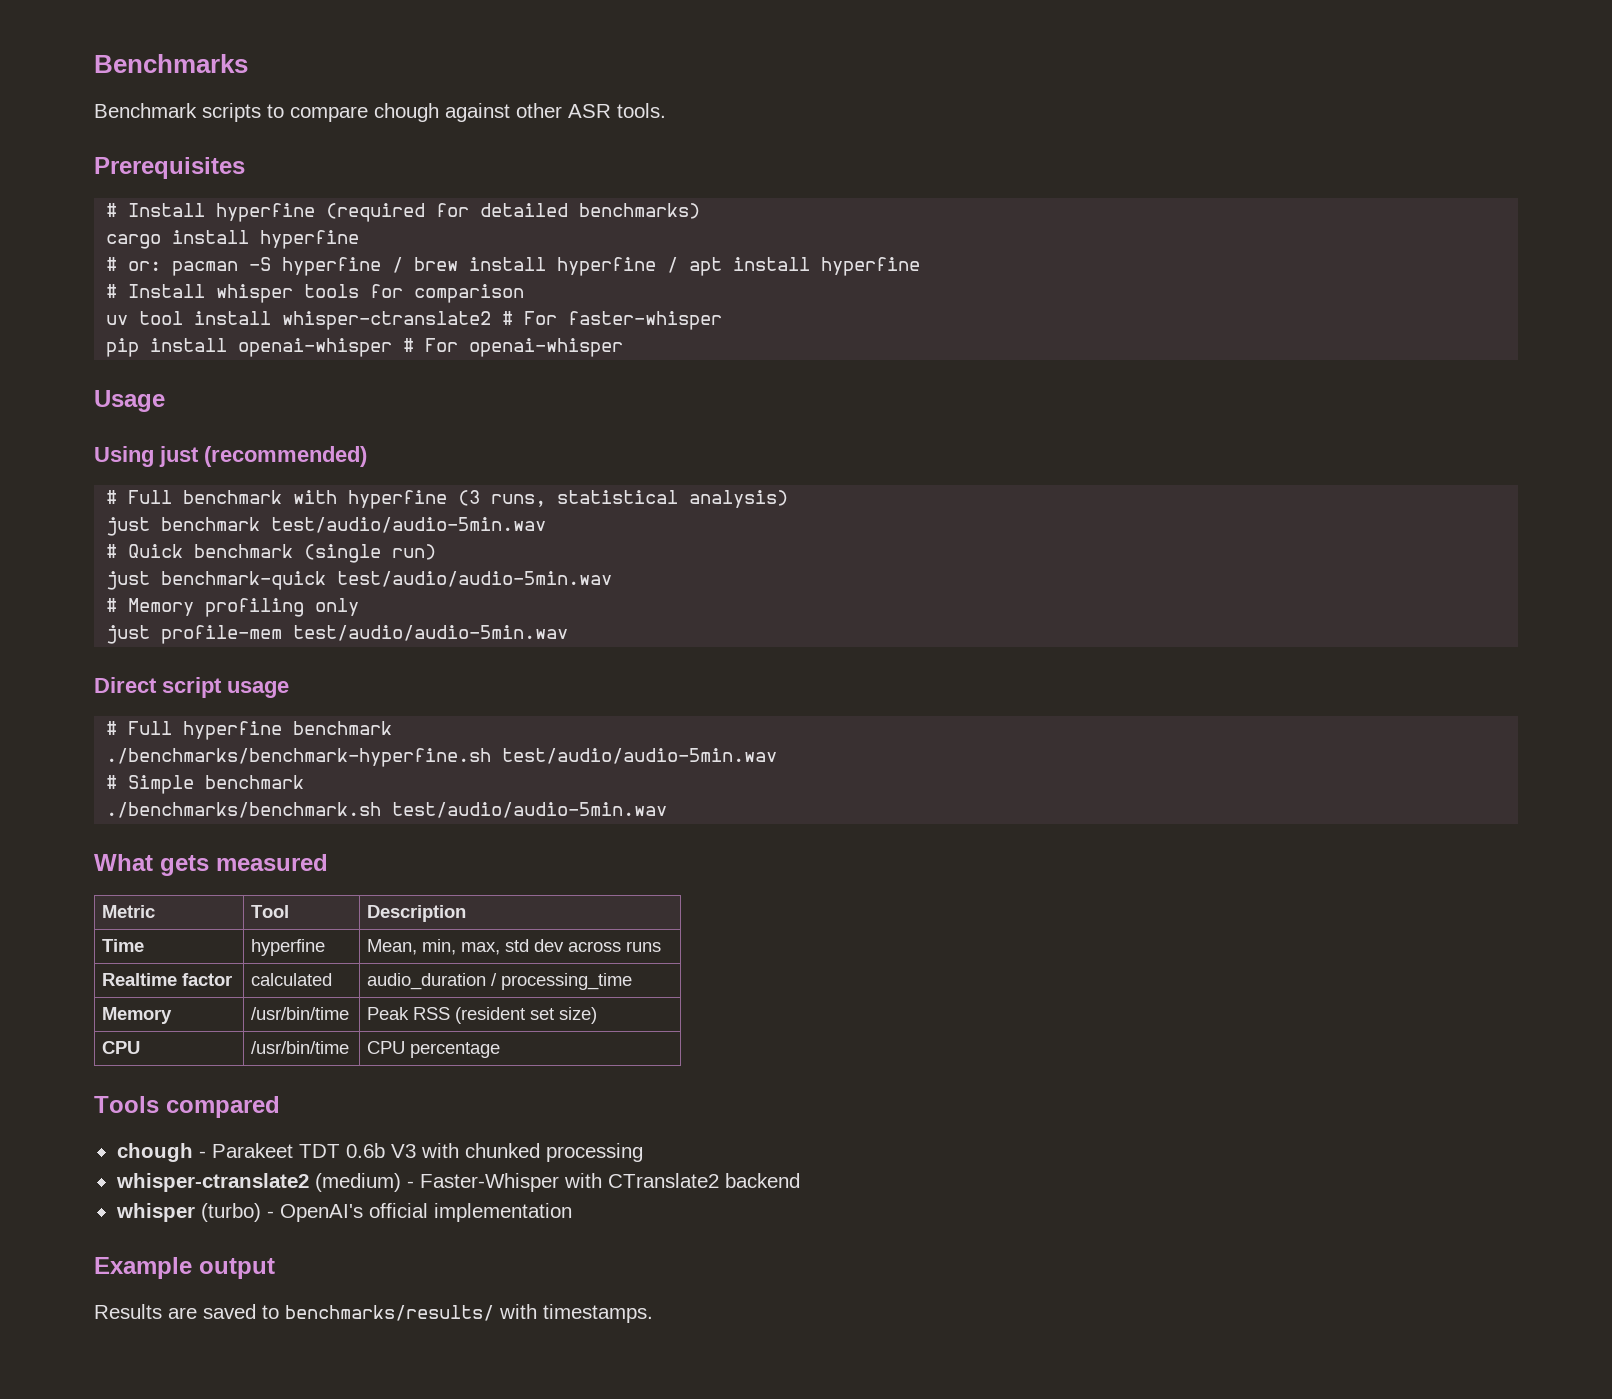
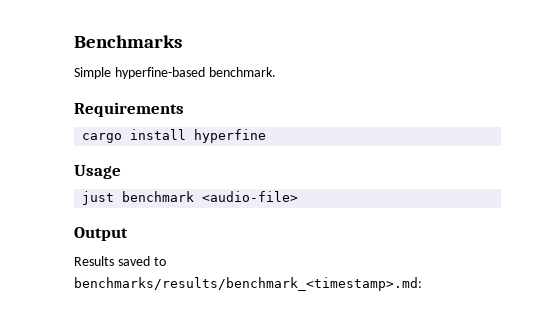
- Benchmark scripts to compare chough against other ASR tools.
- Prerequisites
- # Install hyperfine (required for detailed benchmarks)
+ Simple hyperfine-based benchmark.
+ Requirements
  cargo install hyperfine
- # or: pacman -S hyperfine / brew install hyperfine / apt install hyperfine
- # Install whisper tools for comparison
- uv tool install whisper-ctranslate2 # For faster-whisper
- pip install openai-whisper # For openai-whisper
  Usage
- Using just (recommended)
- # Full benchmark with hyperfine (3 runs, statistical analysis)
- just benchmark test/audio/audio-5min.wav
- # Quick benchmark (single run)
- just benchmark-quick test/audio/audio-5min.wav
- # Memory profiling only
- just profile-mem test/audio/audio-5min.wav
- Direct script usage
- # Full hyperfine benchmark
- ./benchmarks/benchmark-hyperfine.sh test/audio/audio-5min.wav
- # Simple benchmark
- ./benchmarks/benchmark.sh test/audio/audio-5min.wav
- What gets measured
- Metric | Tool | Description
- Time | hyperfine | Mean, min, max, std dev across runs
- Realtime factor | calculated | audio_duration / processing_time
- Memory | /usr/bin/time | Peak RSS (resident set size)
- CPU | /usr/bin/time | CPU percentage
- Tools compared
- chough - Parakeet TDT 0.6b V3 with chunked processing
- whisper-ctranslate2 (medium) - Faster-Whisper with CTranslate2 backend
- whisper (turbo) - OpenAI's official implementation
- Example output
+ just benchmark <audio-file>
+ Output
- Results are saved to benchmarks/results/ with timestamps.
+ Results saved to benchmarks/results/benchmark_<timestamp>.md:

